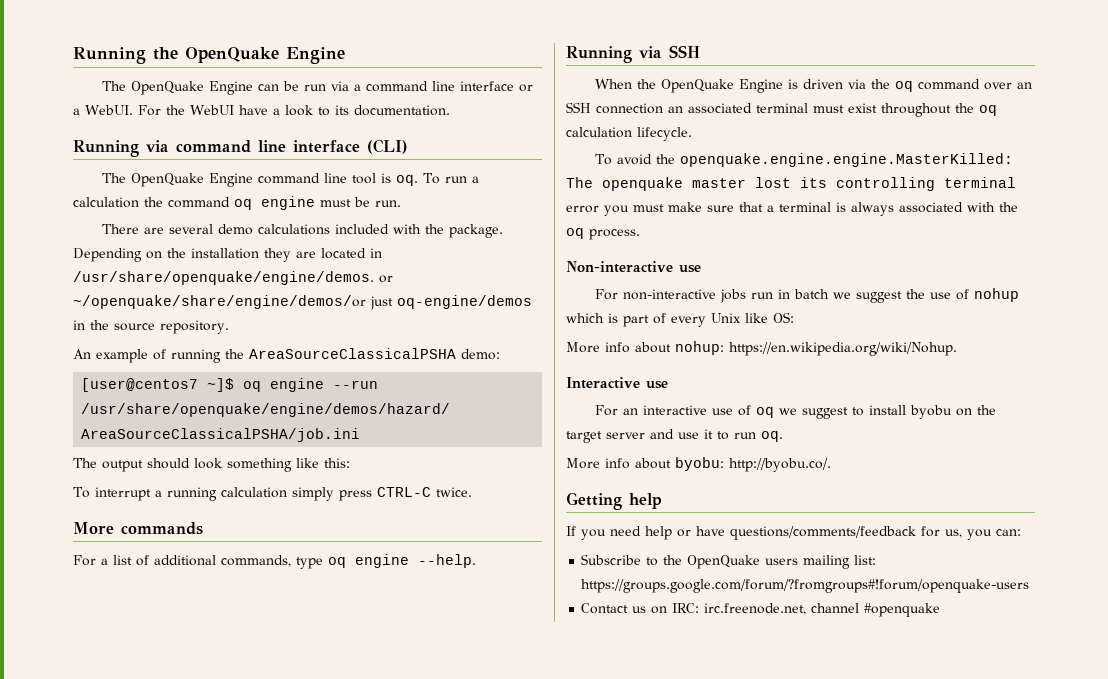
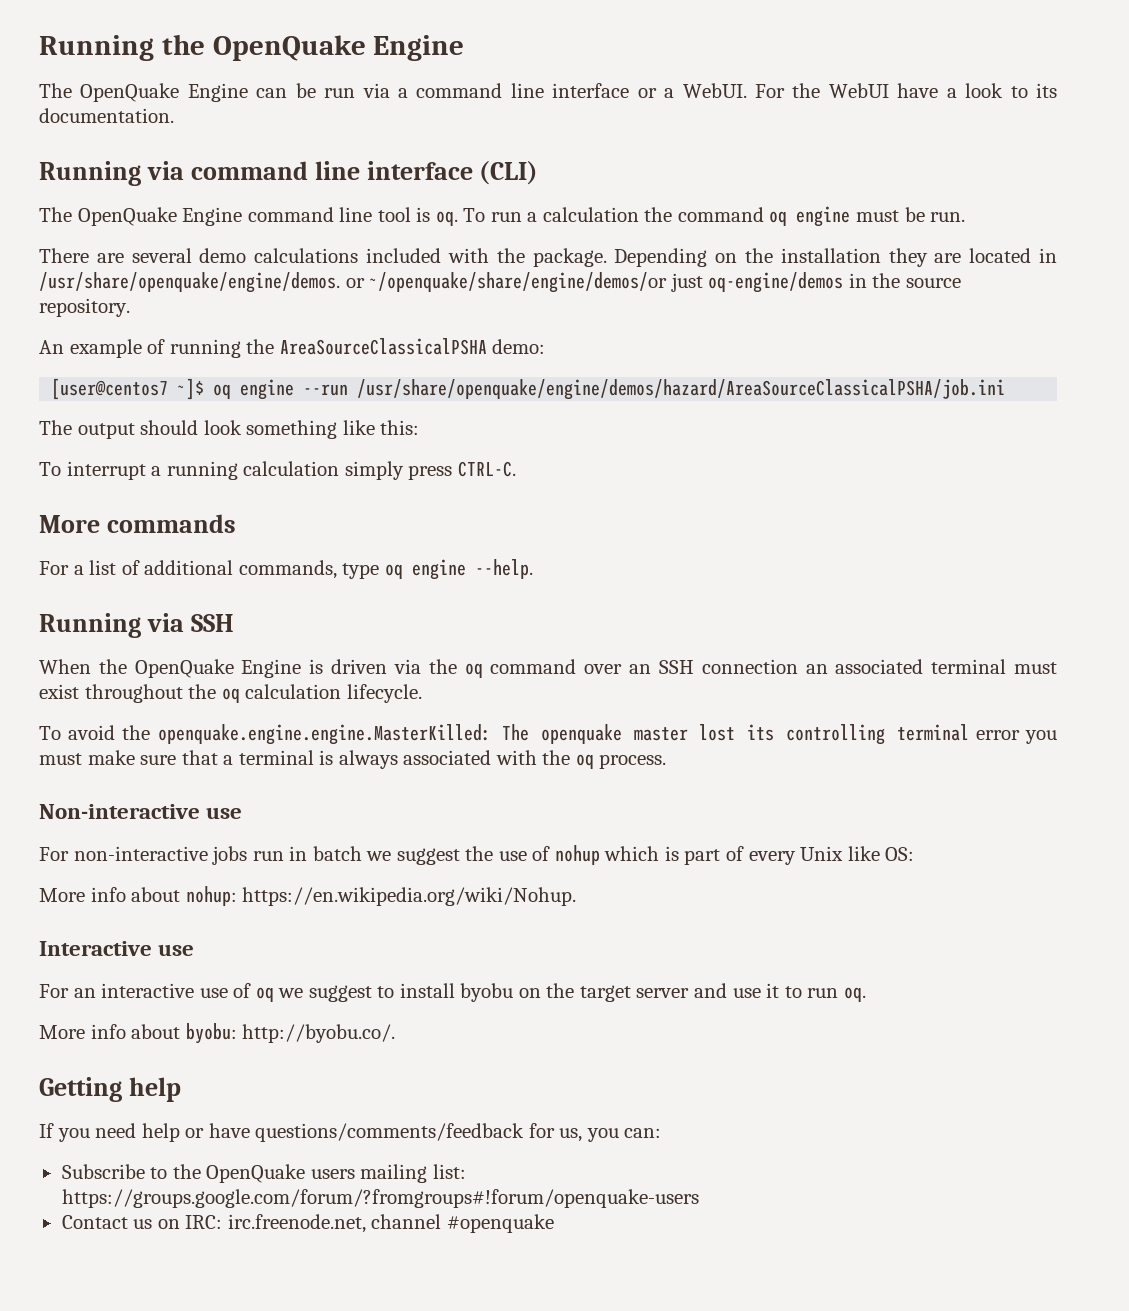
- To interrupt a running calculation simply press CTRL-C twice.
+ To interrupt a running calculation simply press CTRL-C.

